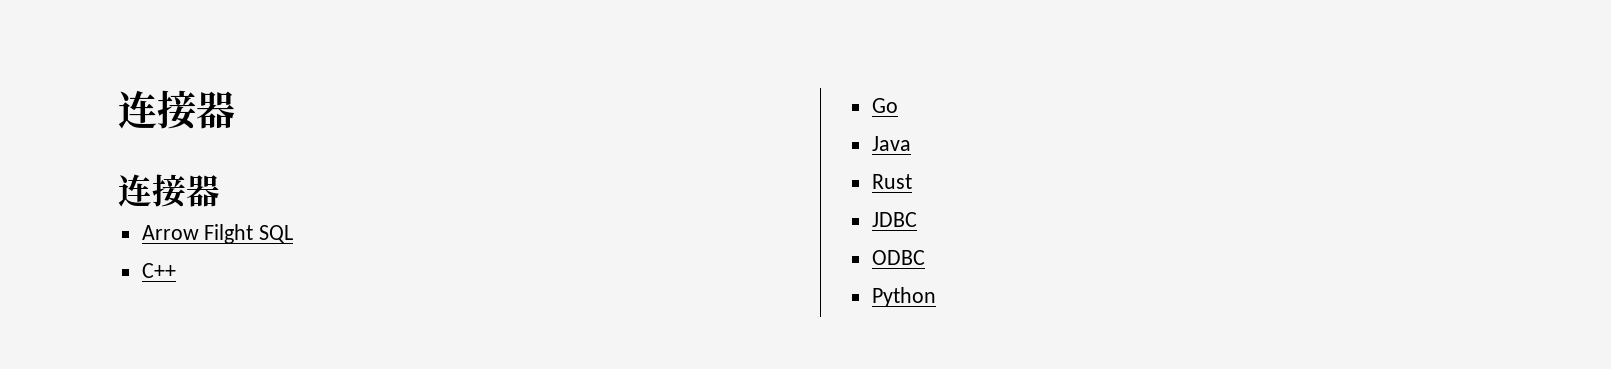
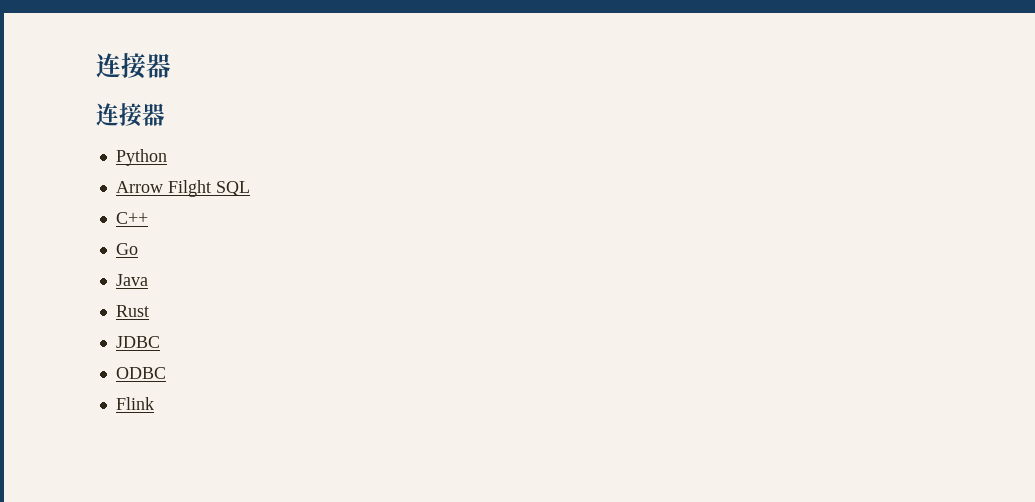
+ Python
- Python
+ Flink

